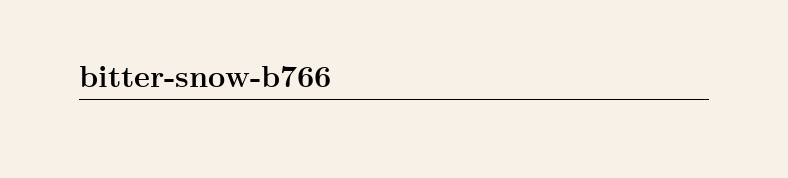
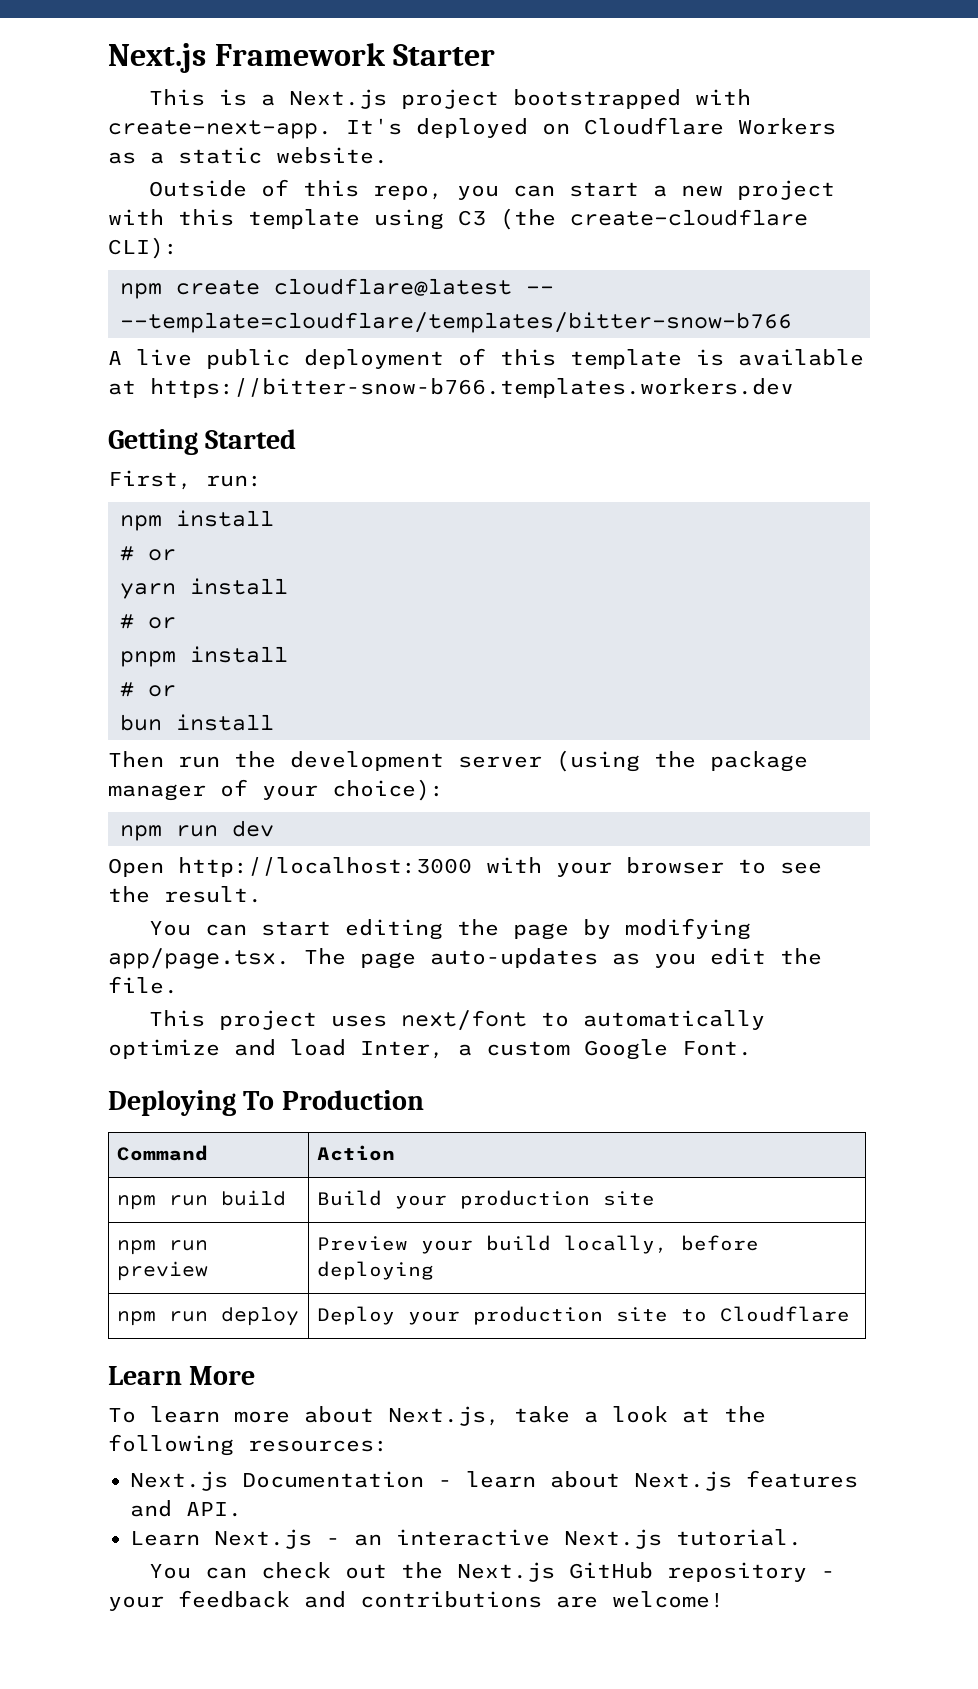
- bitter-snow-b766
+ Next.js Framework Starter
+ This is a Next.js project bootstrapped with create-next-app. It's deployed on Cloudflare Workers as a static website.
+ Outside of this repo, you can start a new project with this template using C3 (the create-cloudflare CLI):
+ npm create cloudflare@latest -- --template=cloudflare/templates/bitter-snow-b766
+ A live public deployment of this template is available at https://bitter-snow-b766.templates.workers.dev
+ Getting Started
+ First, run:
+ npm install
+ # or
+ yarn install
+ # or
+ pnpm install
+ # or
+ bun install
+ Then run the development server (using the package manager of your choice):
+ npm run dev
+ Open http://localhost:3000 with your browser to see the result.
+ You can start editing the page by modifying app/page.tsx. The page auto-updates as you edit the file.
+ This project uses next/font to automatically optimize and load Inter, a custom Google Font.
+ Deploying To Production
+ Command | Action
+ npm run build | Build your production site
+ npm run preview | Preview your build locally, before deploying
+ npm run deploy | Deploy your production site to Cloudflare
+ Learn More
+ To learn more about Next.js, take a look at the following resources:
+ Next.js Documentation - learn about Next.js features and API.
+ Learn Next.js - an interactive Next.js tutorial.
+ You can check out the Next.js GitHub repository - your feedback and contributions are welcome!

